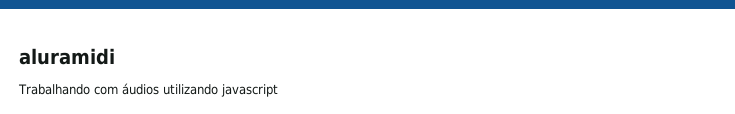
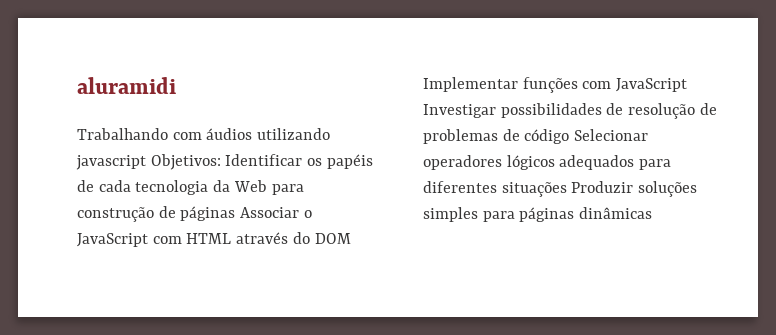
- Trabalhando com áudios utilizando javascript
+ Trabalhando com áudios utilizando javascript Objetivos: Identificar os papéis de cada tecnologia da Web para construção de páginas Associar o JavaScript com HTML através do DOM Implementar funções com JavaScript Investigar possibilidades de resolução de problemas de código Selecionar operadores lógicos adequados para diferentes situações Produzir soluções simples para páginas dinâmicas

